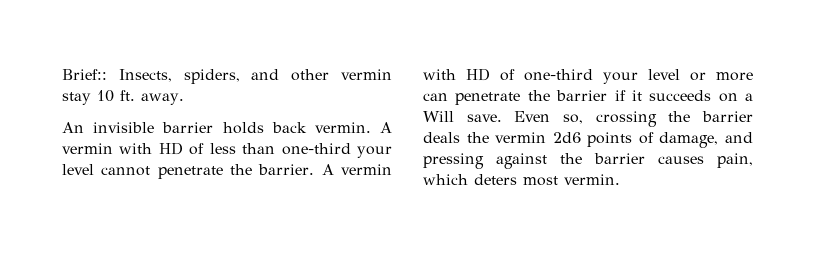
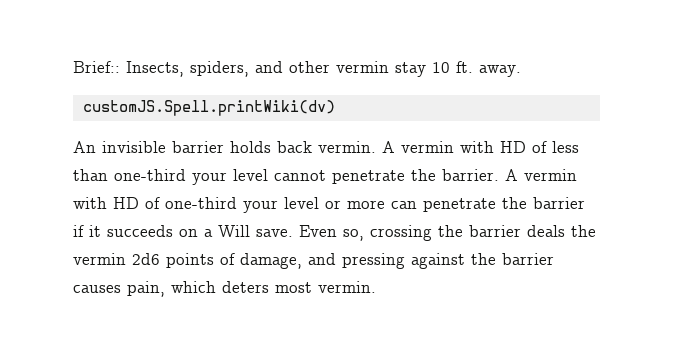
+ customJS.Spell.printWiki(dv)

